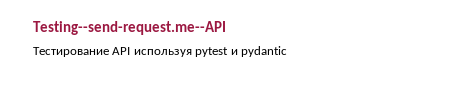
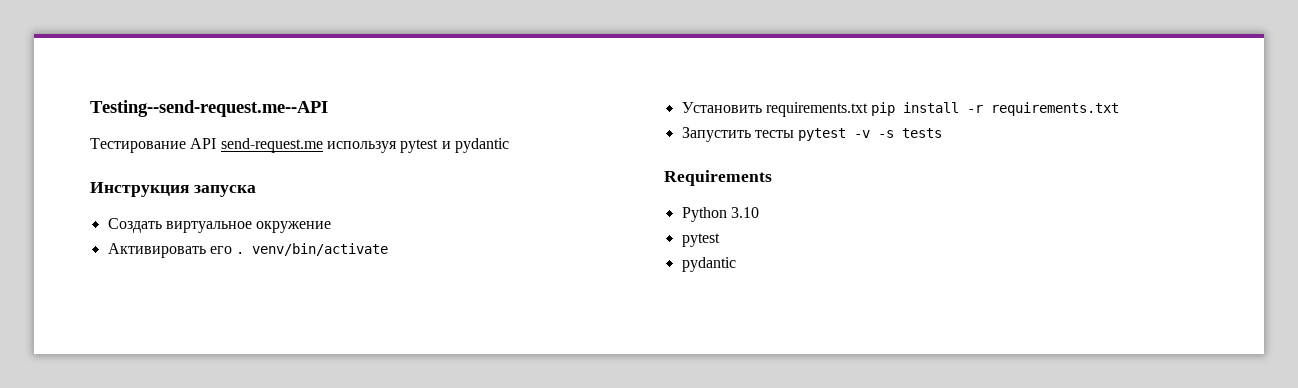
- Тестирование API используя pytest и pydantic
+ Тестирование API send-request.me используя pytest и pydantic
+ Инструкция запуска
+ Создать виртуальное окружение
+ Активировать его . venv/bin/activate
+ Установить requirements.txt pip install -r requirements.txt
+ Запустить тесты pytest -v -s tests
+ Requirements
+ Python 3.10
+ pytest
+ pydantic

